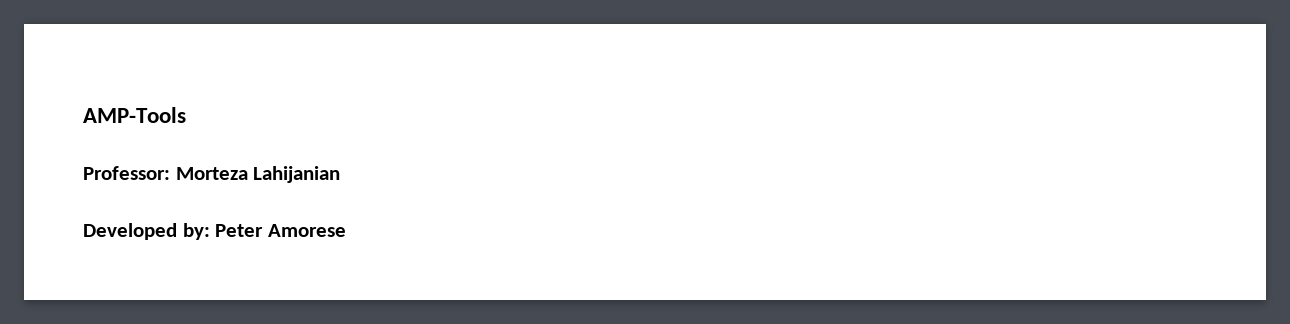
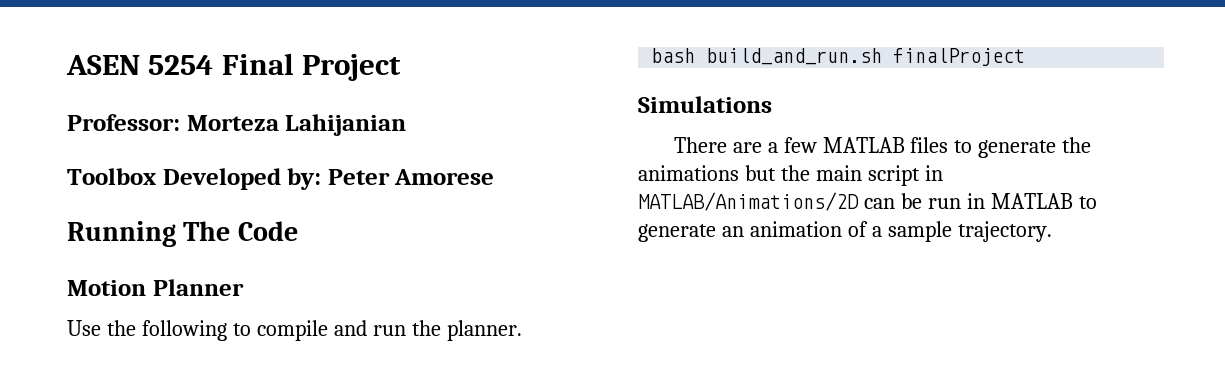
- AMP-Tools
+ ASEN 5254 Final Project
- Developed by: Peter Amorese
+ Toolbox Developed by: Peter Amorese
+ Running The Code
+ Motion Planner
+ Use the following to compile and run the planner.
+ bash build_and_run.sh finalProject
+ Simulations
+ There are a few MATLAB files to generate the animations but the main script in MATLAB/Animations/2D can be run in MATLAB to generate an animation of a sample trajectory.

